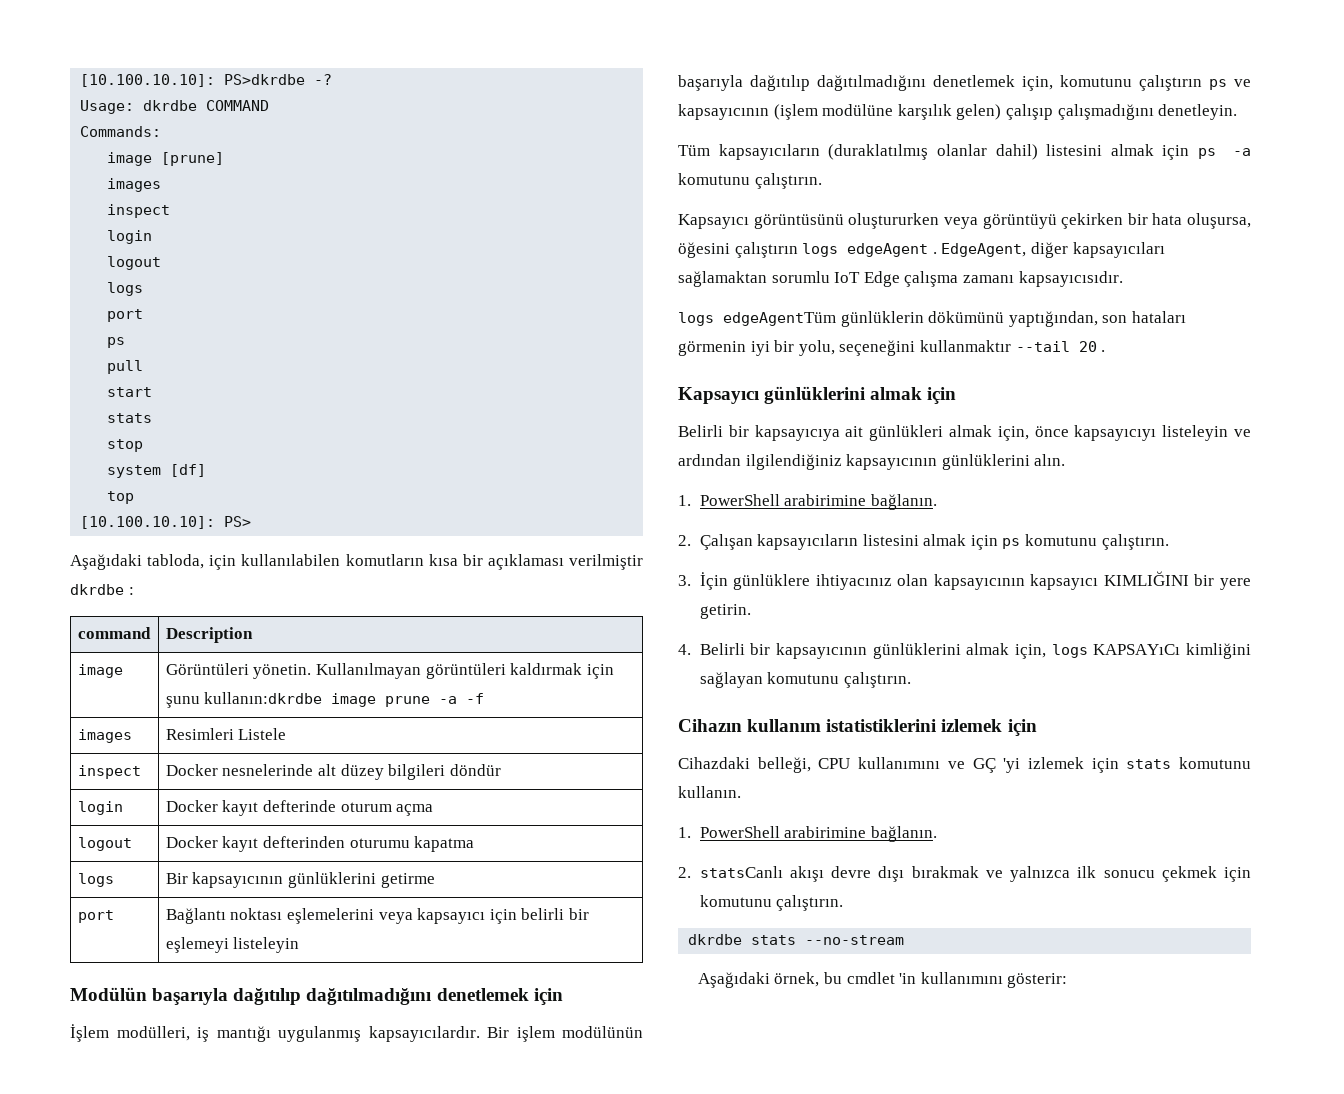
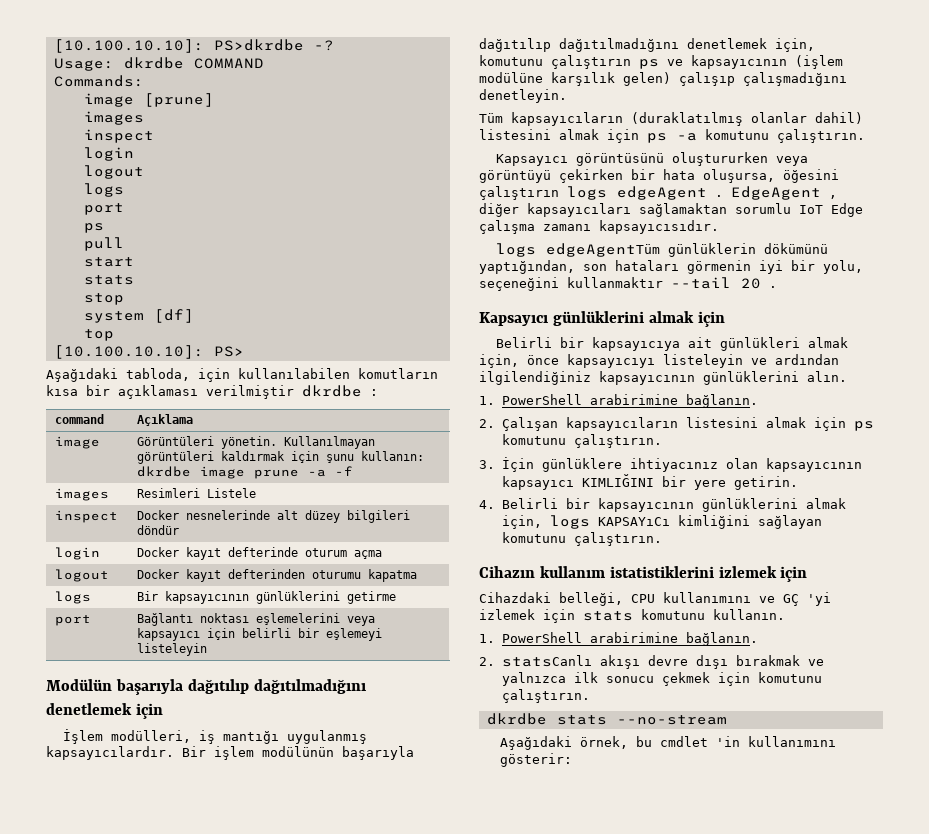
- command | Description
+ command | Açıklama
- image | Görüntüleri yönetin. Kullanılmayan görüntüleri kaldırmak için şunu kullanın:dkrdbe image prune -a -f
+ image | Görüntüleri yönetin. Kullanılmayan görüntüleri kaldırmak için şunu kullanın: dkrdbe image prune -a -f
- EdgeAgent, diğer kapsayıcıları sağlamaktan sorumlu IoT Edge çalışma zamanı kapsayıcısıdır.
+ EdgeAgent , diğer kapsayıcıları sağlamaktan sorumlu IoT Edge çalışma zamanı kapsayıcısıdır.

